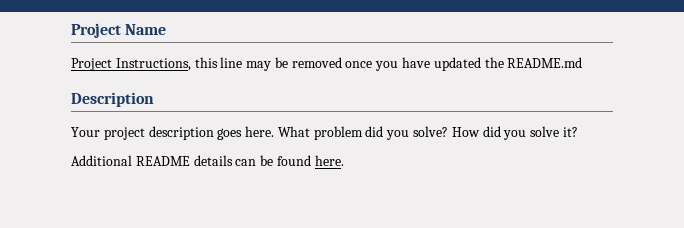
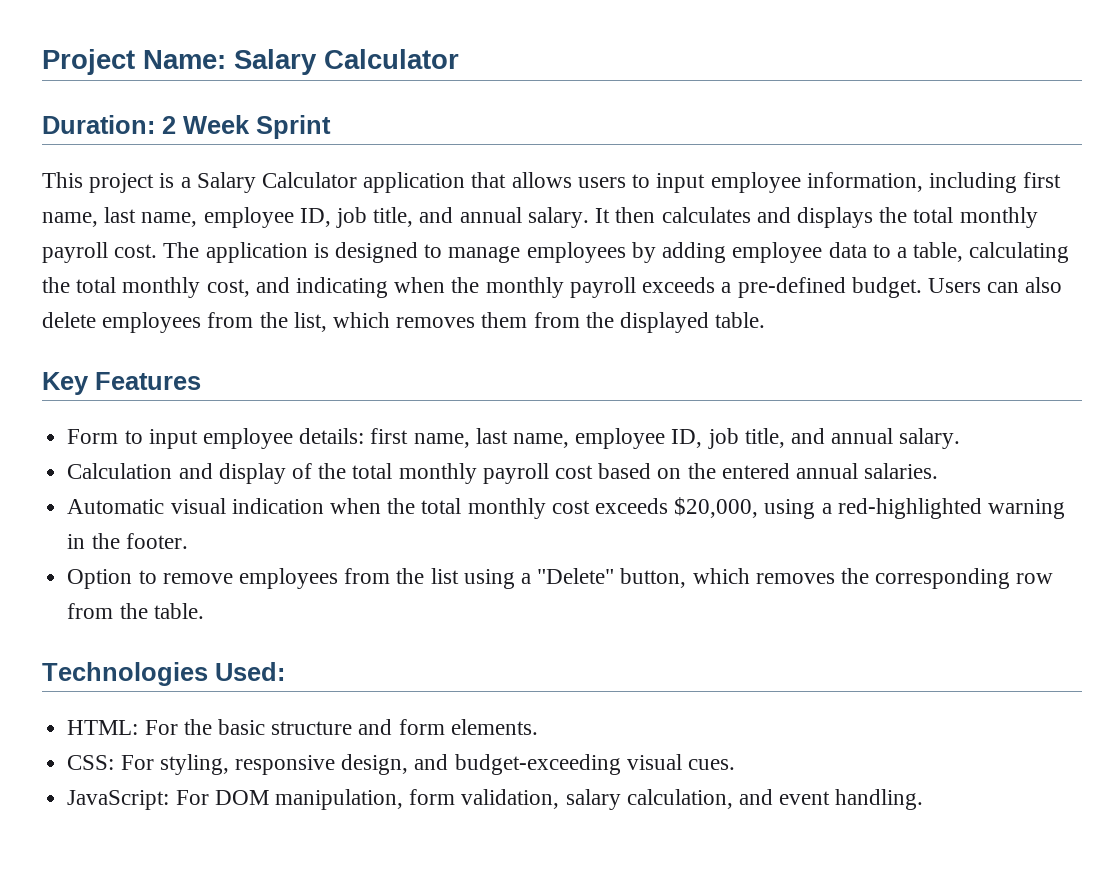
- Project Name
- Project Instructions, this line may be removed once you have updated the README.md
- Description
- Your project description goes here. What problem did you solve? How did you solve it?
- Additional README details can be found here.
+ Project Name: Salary Calculator
+ Duration: 2 Week Sprint
+ This project is a Salary Calculator application that allows users to input employee information, including first name, last name, employee ID, job title, and annual salary. It then calculates and displays the total monthly payroll cost. The application is designed to manage employees by adding employee data to a table, calculating the total monthly cost, and indicating when the monthly payroll exceeds a pre-defined budget. Users can also delete employees from the list, which removes them from the displayed table.
+ Key Features
+ Form to input employee details: first name, last name, employee ID, job title, and annual salary.
+ Calculation and display of the total monthly payroll cost based on the entered annual salaries.
+ Automatic visual indication when the total monthly cost exceeds $20,000, using a red-highlighted warning in the footer.
+ Option to remove employees from the list using a "Delete" button, which removes the corresponding row from the table.
+ Technologies Used:
+ HTML: For the basic structure and form elements.
+ CSS: For styling, responsive design, and budget-exceeding visual cues.
+ JavaScript: For DOM manipulation, form validation, salary calculation, and event handling.

